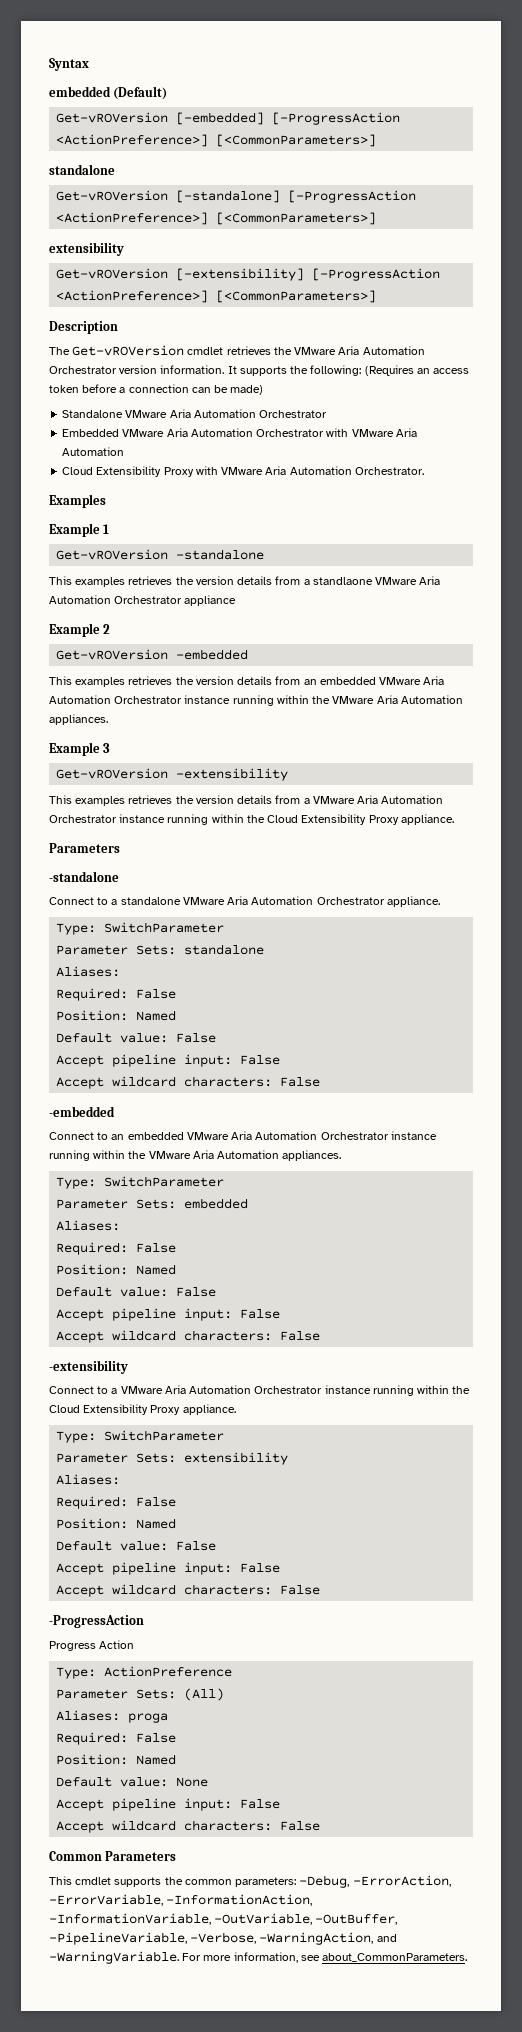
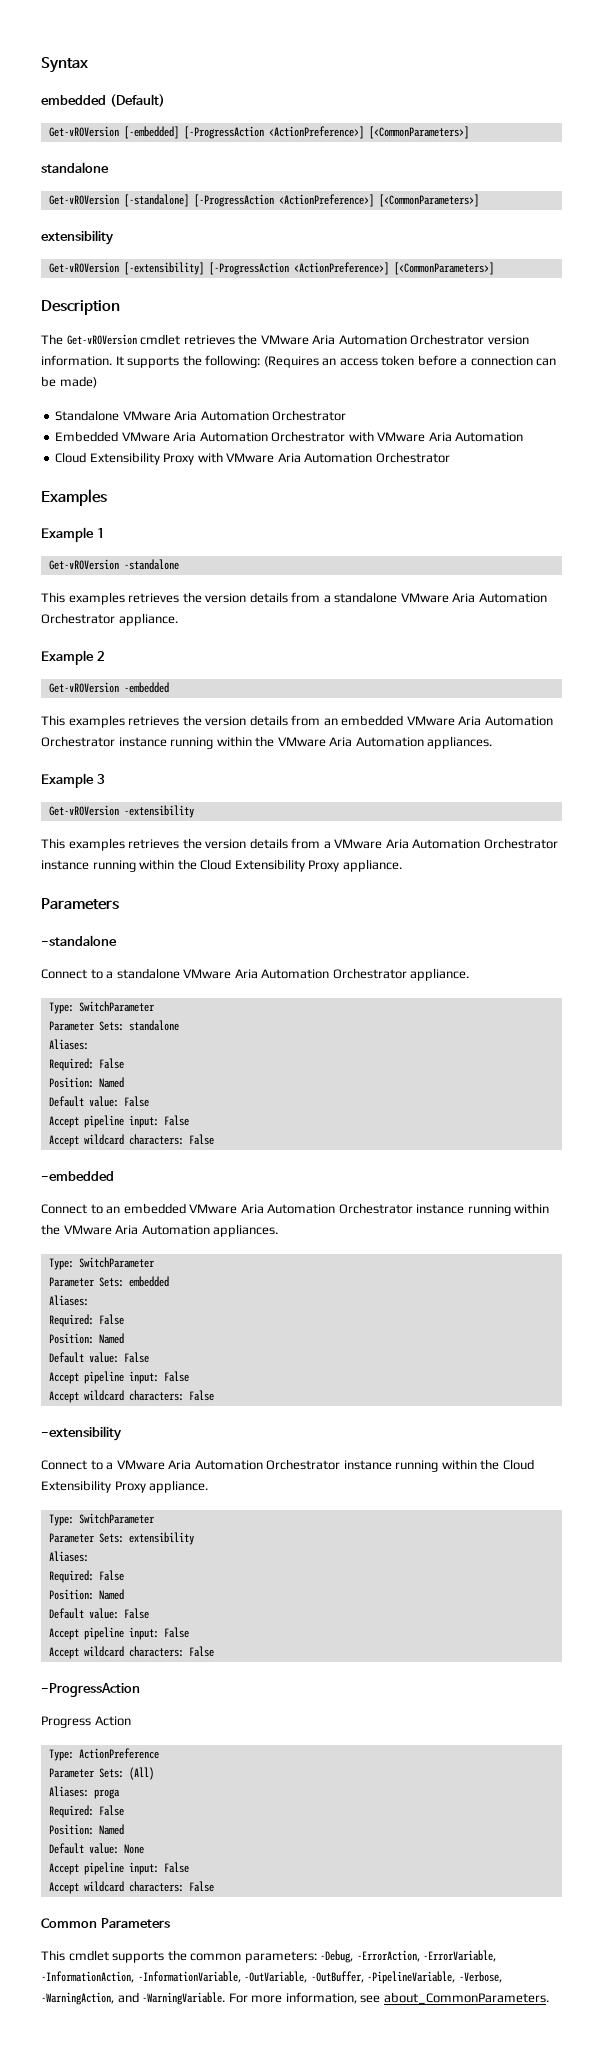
- Cloud Extensibility Proxy with VMware Aria Automation Orchestrator.
+ Cloud Extensibility Proxy with VMware Aria Automation Orchestrator
- This examples retrieves the version details from a standlaone VMware Aria Automation Orchestrator appliance
+ This examples retrieves the version details from a standalone VMware Aria Automation Orchestrator appliance.

